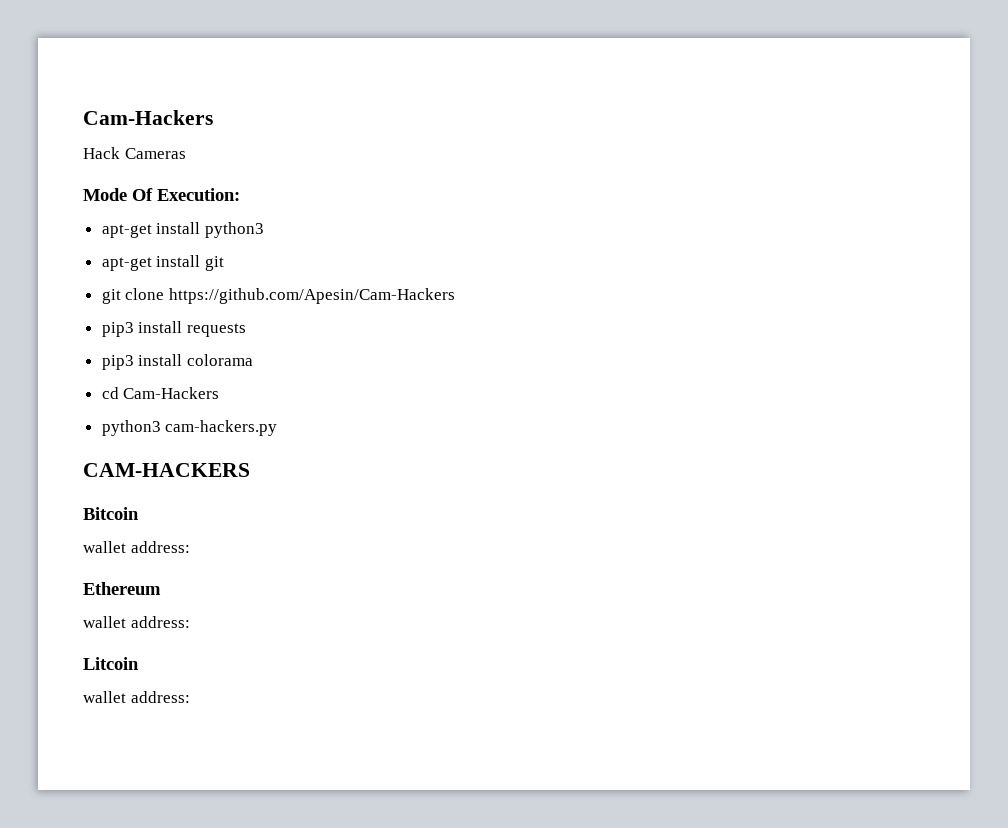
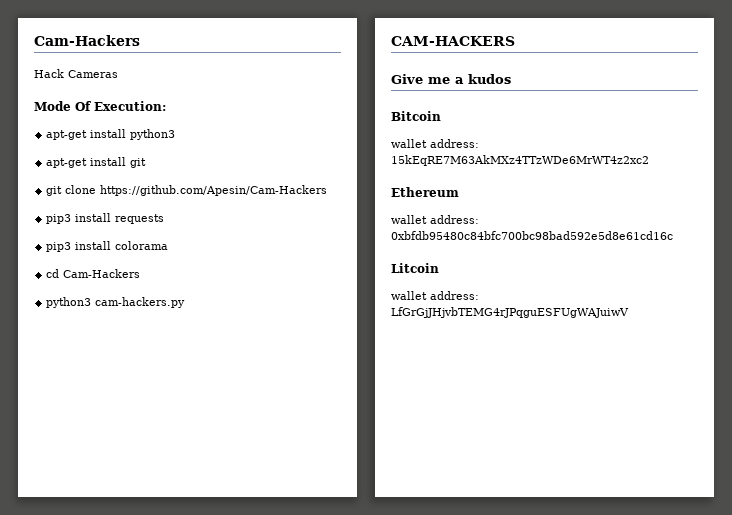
+ Give me a kudos
  Bitcoin
- wallet address:
+ wallet address: 15kEqRE7M63AkMXz4TTzWDe6MrWT4z2xc2
  Ethereum
- wallet address:
+ wallet address: 0xbfdb95480c84bfc700bc98bad592e5d8e61cd16c
  Litcoin
- wallet address:
+ wallet address: LfGrGjJHjvbTEMG4rJPqguESFUgWAJuiwV

